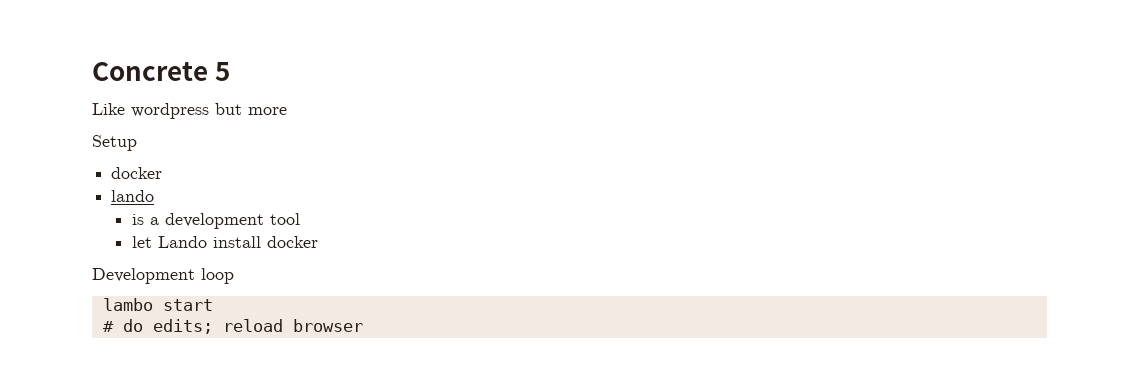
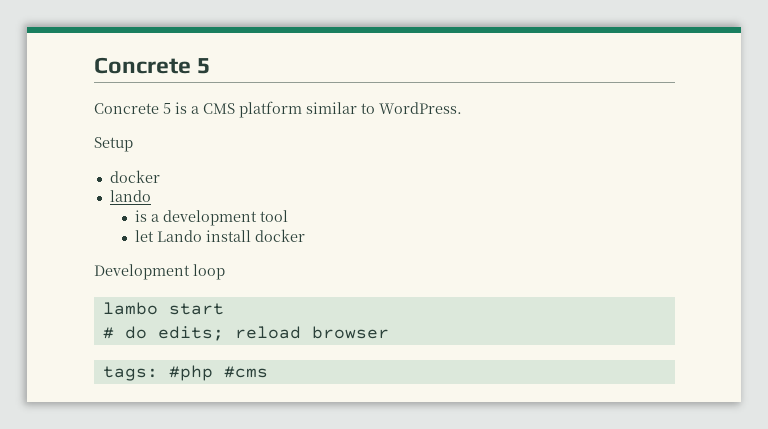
- Like wordpress but more
+ Concrete 5 is a CMS platform similar to WordPress.
+ tags: #php #cms

